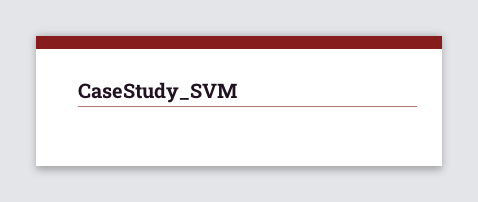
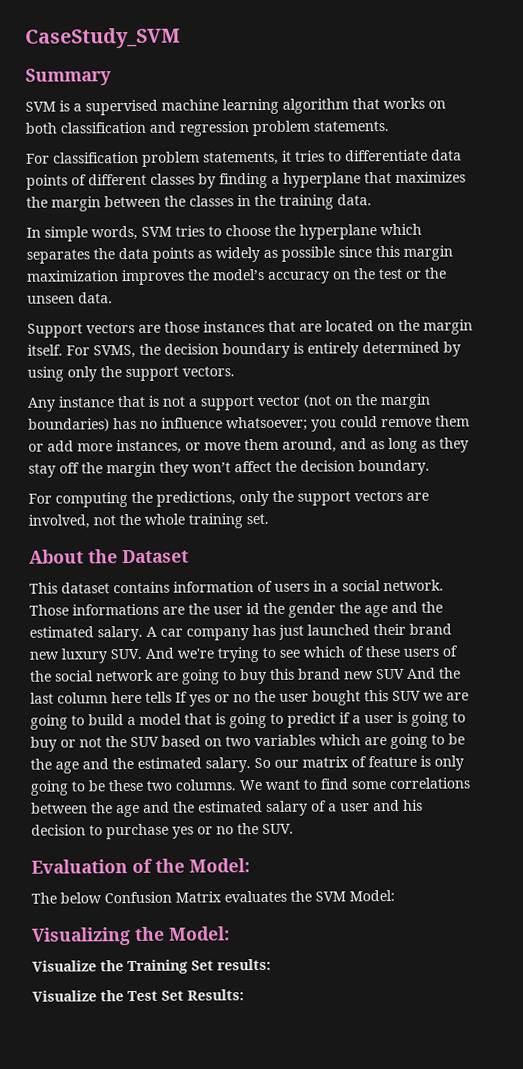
+ Summary
+ SVM is a supervised machine learning algorithm that works on both classification and regression problem statements.
+ For classification problem statements, it tries to differentiate data points of different classes by finding a hyperplane that maximizes the margin between the classes in the training data.
+ In simple words, SVM tries to choose the hyperplane which separates the data points as widely as possible since this margin maximization improves the model’s accuracy on the test or the unseen data.
+ Support vectors are those instances that are located on the margin itself. For SVMS, the decision boundary is entirely determined by using only the support vectors.
+ Any instance that is not a support vector (not on the margin boundaries) has no influence whatsoever; you could remove them or add more instances, or move them around, and as long as they stay off the margin they won’t affect the decision boundary.
+ For computing the predictions, only the support vectors are involved, not the whole training set.
+ About the Dataset
+ This dataset contains information of users in a social network. Those informations are the user id the gender the age and the estimated salary. A car company has just launched their brand new luxury SUV. And we're trying to see which of these users of the social network are going to buy this brand new SUV And the last column here tells If yes or no the user bought this SUV we are going to build a model that is going to predict if a user is going to buy or not the SUV based on two variables which are going to be the age and the estimated salary. So our matrix of feature is only going to be these two columns. We want to find some correlations between the age and the estimated salary of a user and his decision to purchase yes or no the SUV.
+ Evaluation of the Model:
+ The below Confusion Matrix evaluates the SVM Model:
+ Visualizing the Model:
+ Visualize the Training Set results:
+ Visualize the Test Set Results:

